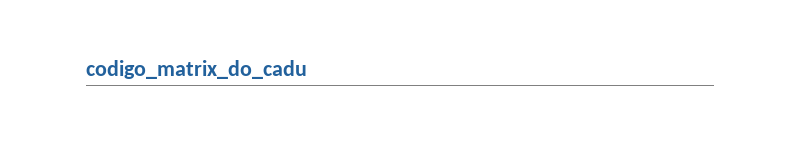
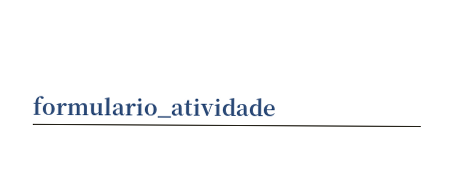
- codigo_matrix_do_cadu
+ formulario_atividade

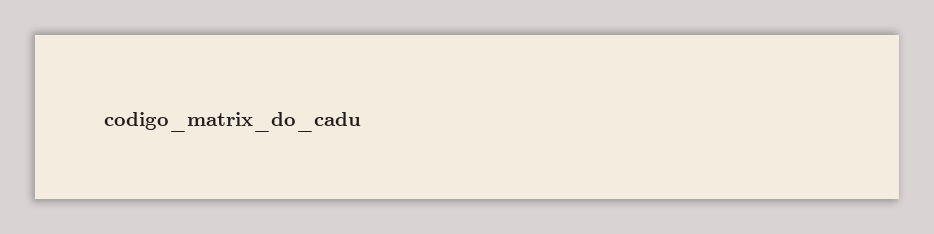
- formulario_atividade
+ codigo_matrix_do_cadu

